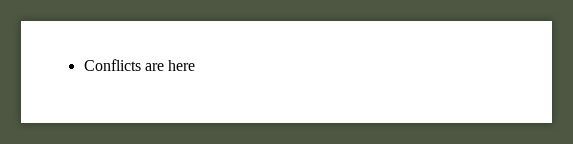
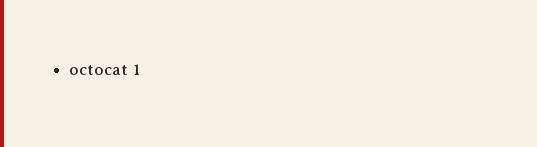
- Conflicts are here
+ octocat 1

